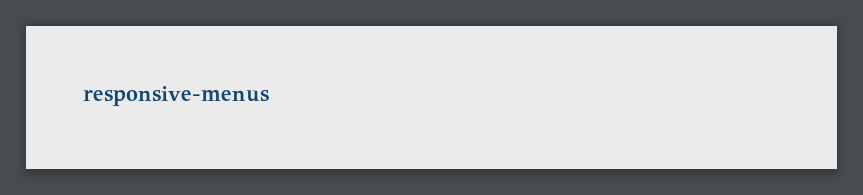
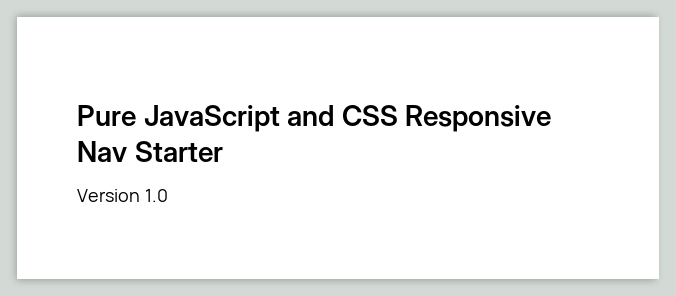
- responsive-menus
+ Pure JavaScript and CSS Responsive Nav Starter
+ Version 1.0

